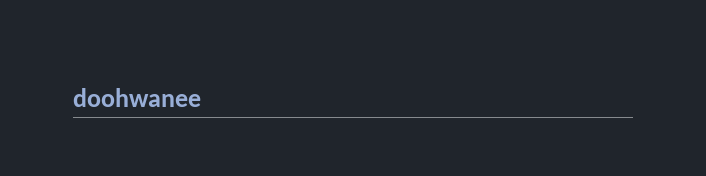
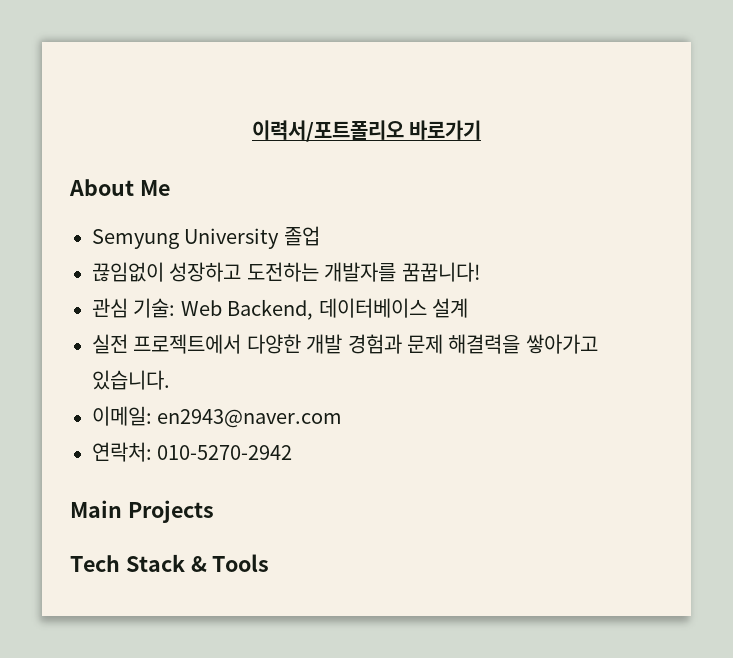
- doohwanee
+ 이력서/포트폴리오 바로가기
+ About Me
+ Semyung University 졸업
+ 끊임없이 성장하고 도전하는 개발자를 꿈꿉니다!
+ 관심 기술: Web Backend, 데이터베이스 설계
+ 실전 프로젝트에서 다양한 개발 경험과 문제 해결력을 쌓아가고 있습니다.
+ 이메일: en2943@naver.com
+ 연락처: 010-5270-2942
+ Main Projects
+ Tech Stack & Tools

